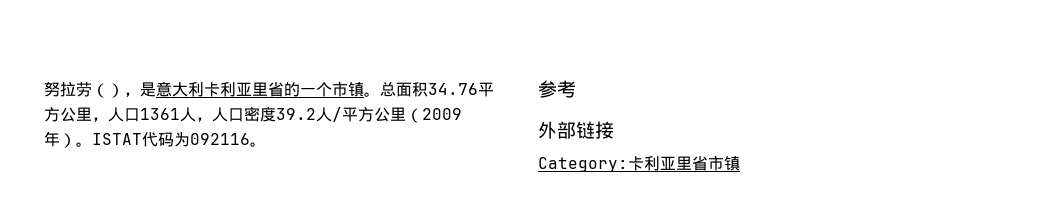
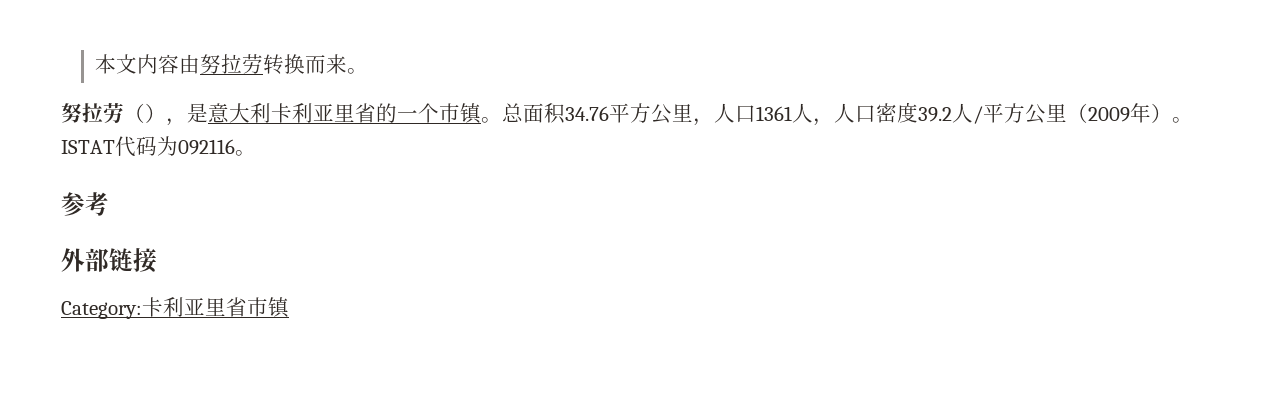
+ 本文内容由努拉劳转换而来。

